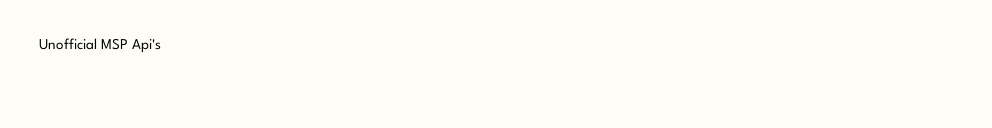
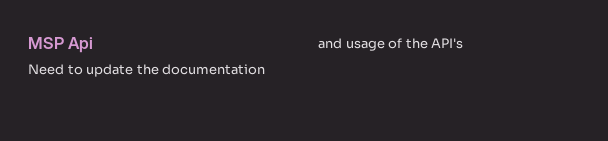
- Unofficial MSP Api's
+ MSP Api
+ Need to update the documentation and usage of the API's

